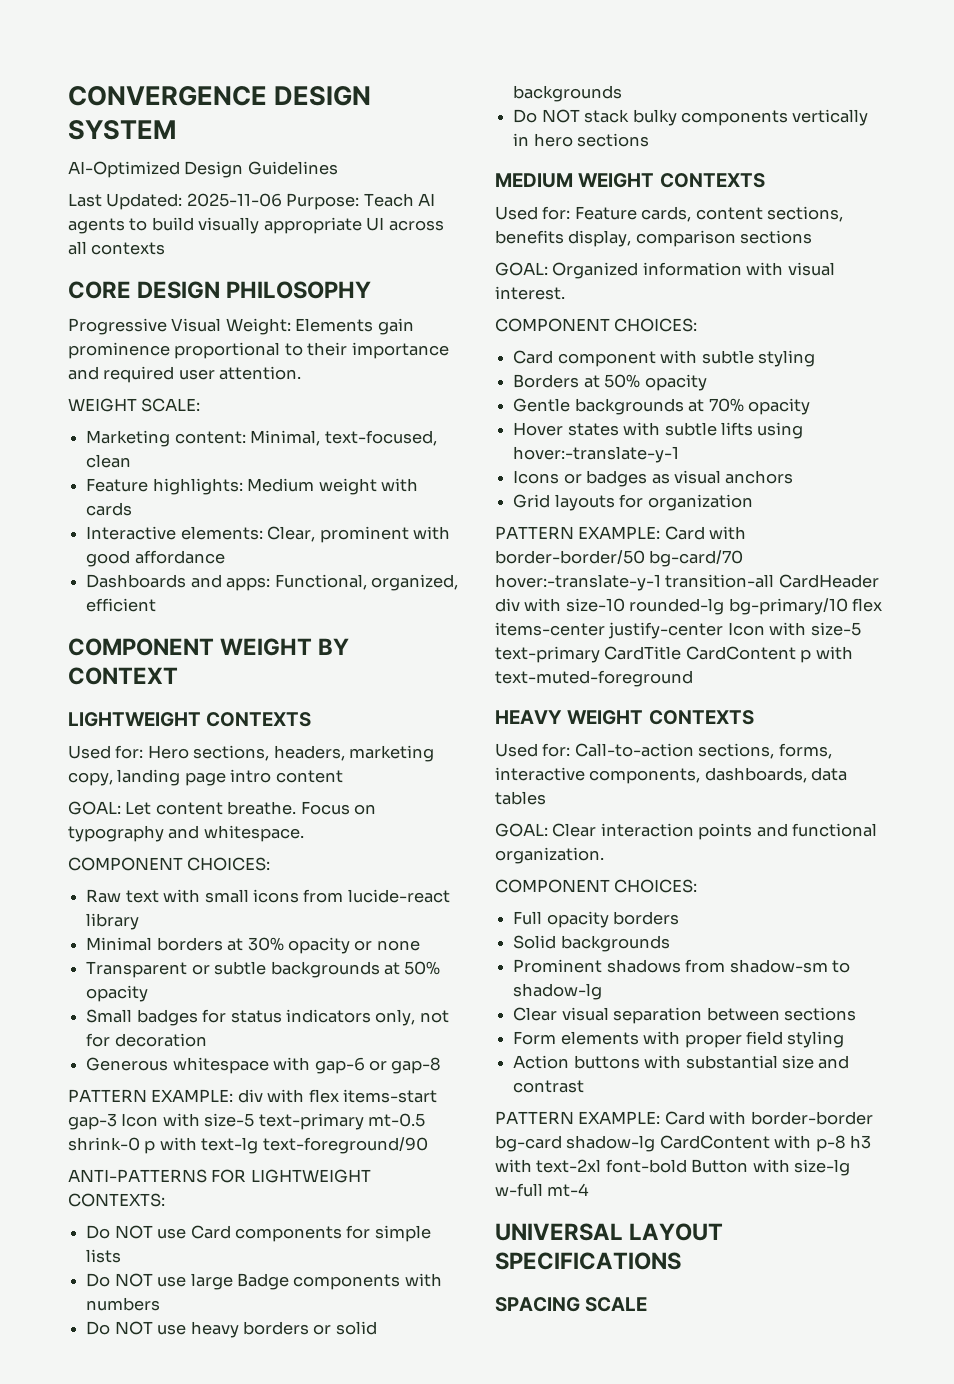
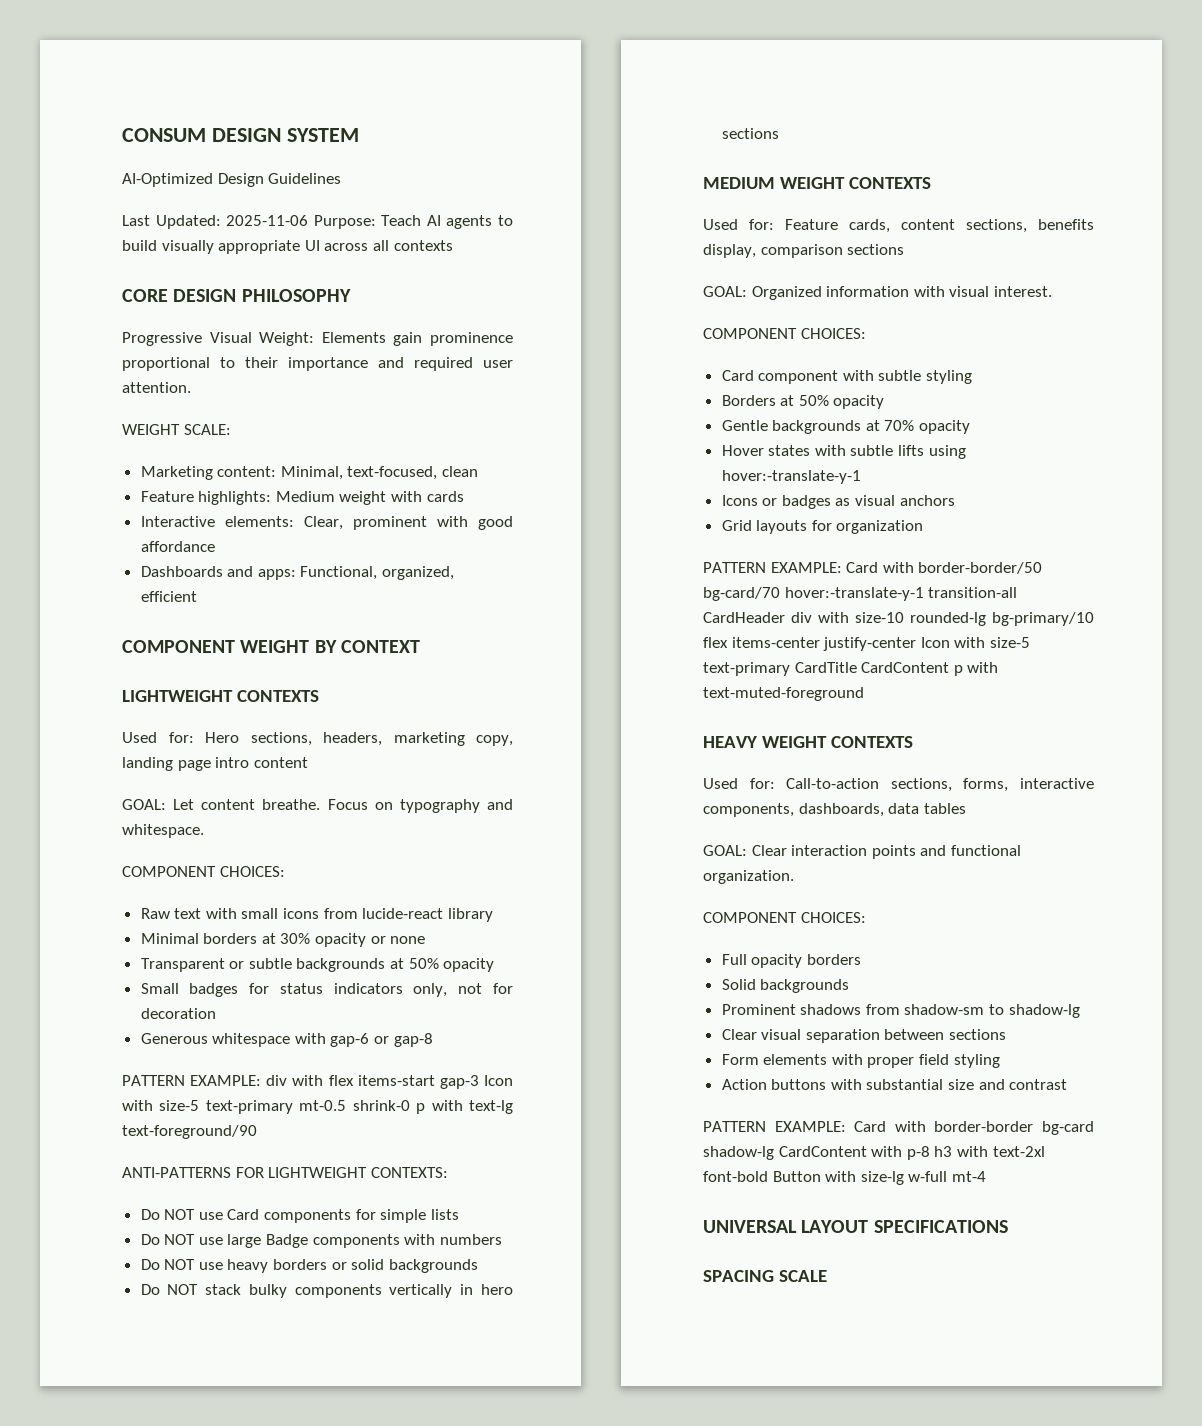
- CONVERGENCE DESIGN SYSTEM
+ CONSUM DESIGN SYSTEM

